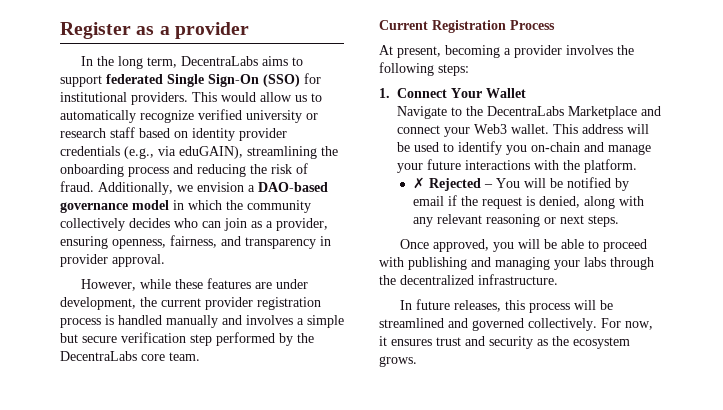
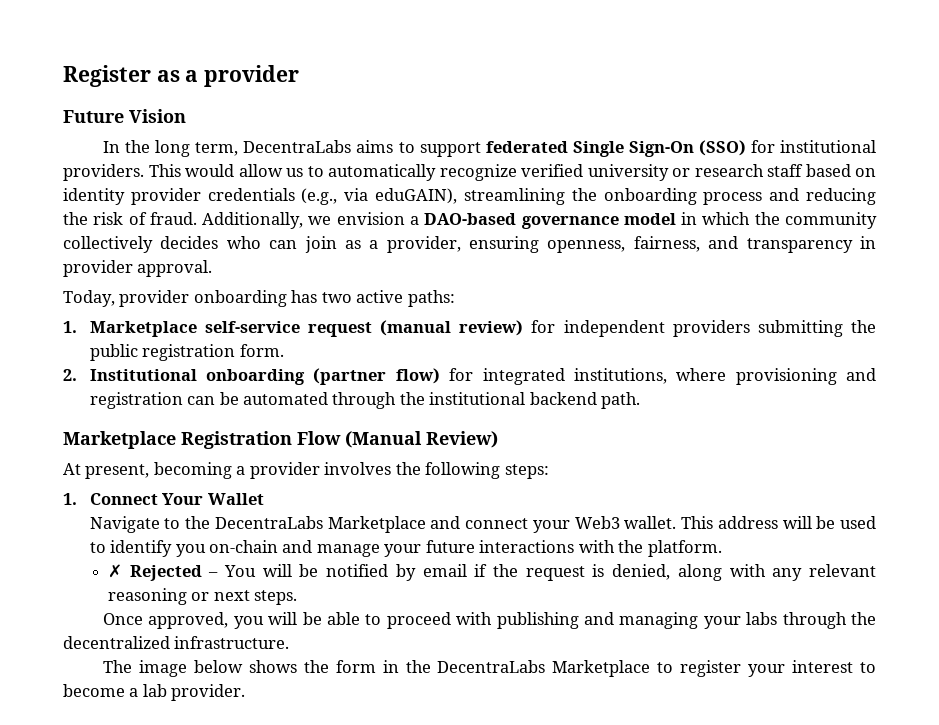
+ Future Vision
- However, while these features are under development, the current provider registration process is handled manually and involves a simple but secure verification step performed by the DecentraLabs core team.
- Current Registration Process
+ Today, provider onboarding has two active paths:
+ 1. Marketplace self-service request (manual review) for independent providers submitting the public registration form.
+ 2. Institutional onboarding (partner flow) for integrated institutions, where provisioning and registration can be automated through the institutional backend path.
+ Marketplace Registration Flow (Manual Review)
- In future releases, this process will be streamlined and governed collectively. For now, it ensures trust and security as the ecosystem grows.
+ The image below shows the form in the DecentraLabs Marketplace to register your interest to become a lab provider.

